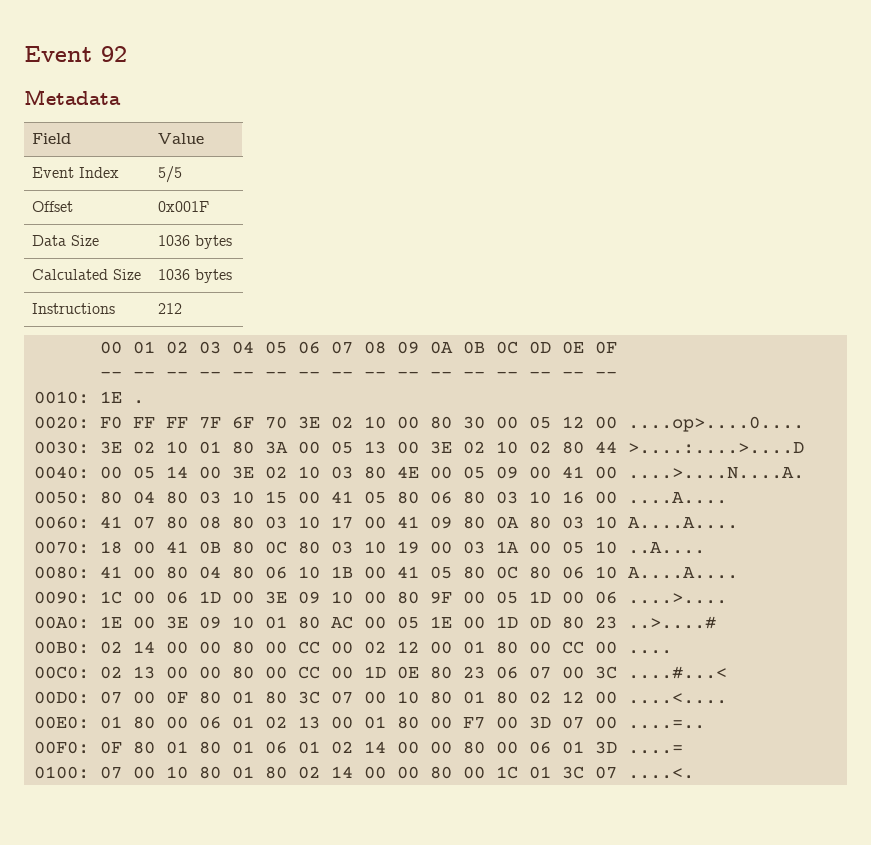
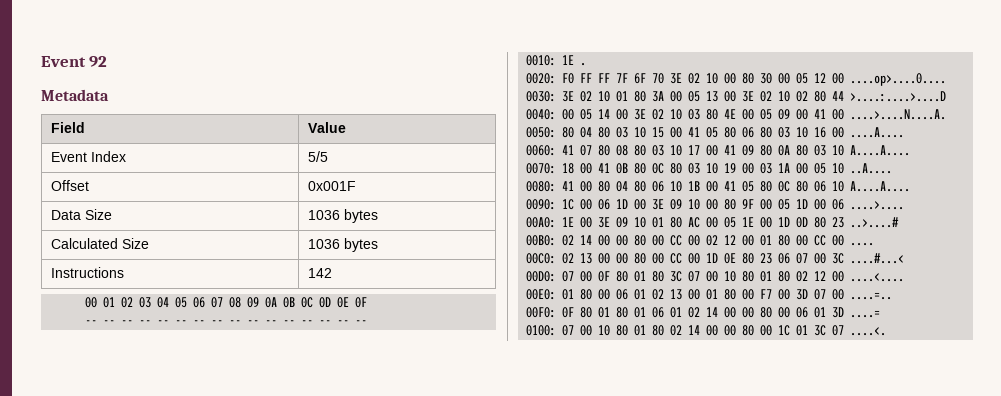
- Instructions | 212
+ Instructions | 142

